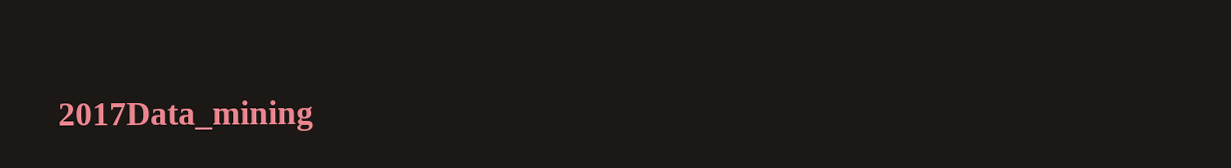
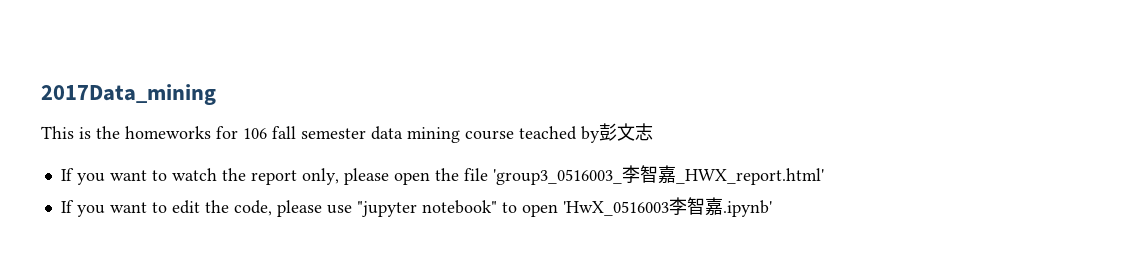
+ This is the homeworks for 106 fall semester data mining course teached by彭文志
+ If you want to watch the report only, please open the file 'group3_0516003_李智嘉_HWX_report.html'
+ If you want to edit the code, please use "jupyter notebook" to open 'HwX_0516003李智嘉.ipynb'

